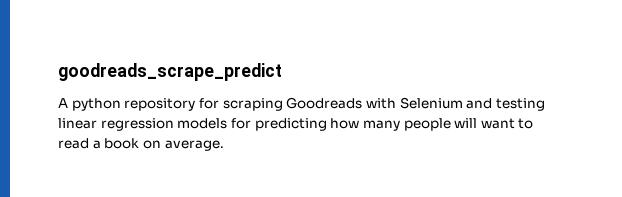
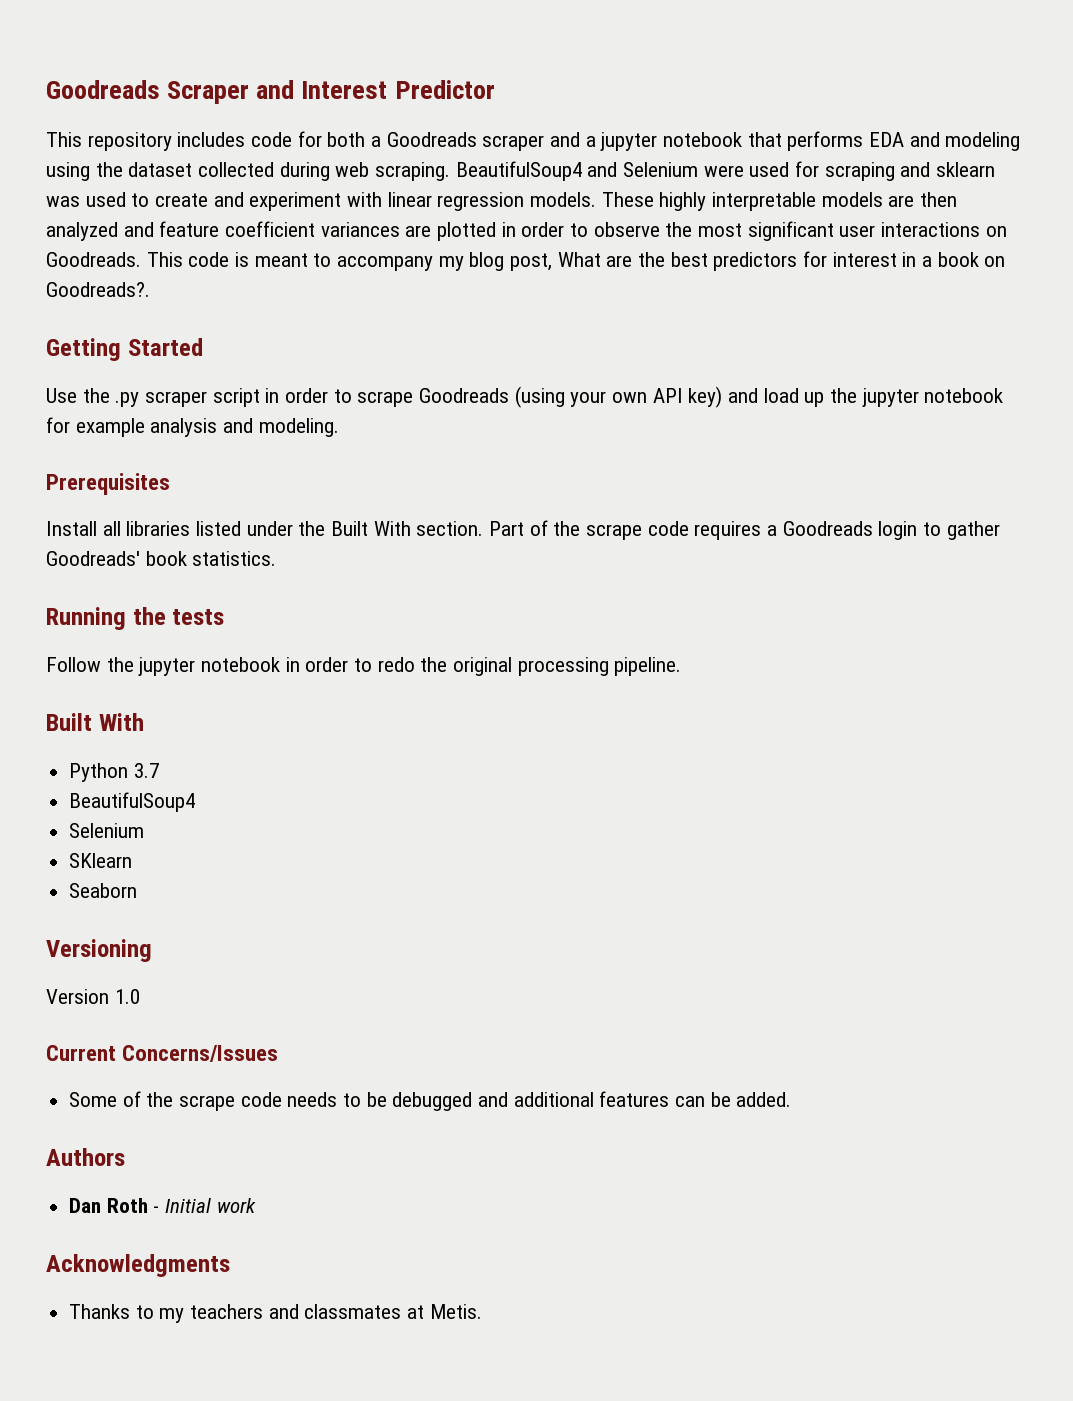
- goodreads_scrape_predict
- A python repository for scraping Goodreads with Selenium and testing linear regression models for predicting how many people will want to read a book on average.
+ Goodreads Scraper and Interest Predictor
+ This repository includes code for both a Goodreads scraper and a jupyter notebook that performs EDA and modeling using the dataset collected during web scraping. BeautifulSoup4 and Selenium were used for scraping and sklearn was used to create and experiment with linear regression models. These highly interpretable models are then analyzed and feature coefficient variances are plotted in order to observe the most significant user interactions on Goodreads. This code is meant to accompany my blog post, What are the best predictors for interest in a book on Goodreads?.
+ Getting Started
+ Use the .py scraper script in order to scrape Goodreads (using your own API key) and load up the jupyter notebook for example analysis and modeling.
+ Prerequisites
+ Install all libraries listed under the Built With section. Part of the scrape code requires a Goodreads login to gather Goodreads' book statistics.
+ Running the tests
+ Follow the jupyter notebook in order to redo the original processing pipeline.
+ Built With
+ Python 3.7
+ BeautifulSoup4
+ Selenium
+ SKlearn
+ Seaborn
+ Versioning
+ Version 1.0
+ Current Concerns/Issues
+ Some of the scrape code needs to be debugged and additional features can be added.
+ Authors
+ Dan Roth - Initial work
+ Acknowledgments
+ Thanks to my teachers and classmates at Metis.

